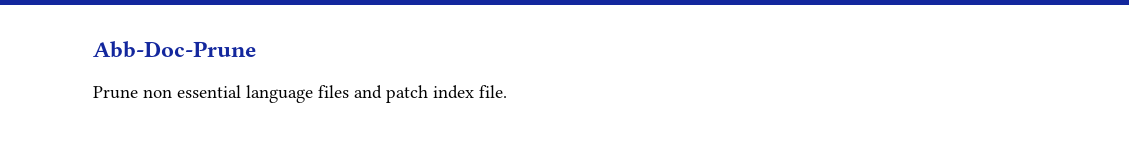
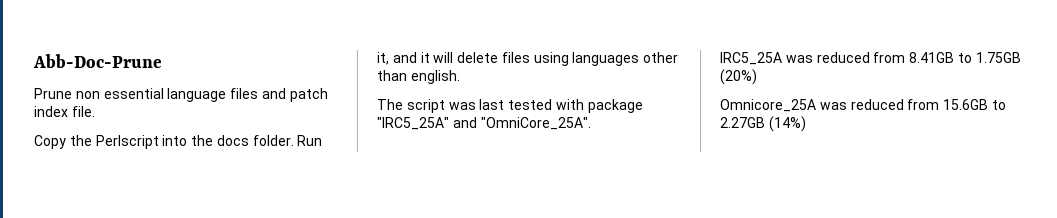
+ Copy the Perlscript into the docs folder. Run it, and it will delete files using languages other than english.
+ The script was last tested with package "IRC5_25A" and "OmniCore_25A".
+ IRC5_25A was reduced from 8.41GB to 1.75GB (20%)
+ Omnicore_25A was reduced from 15.6GB to 2.27GB (14%)

